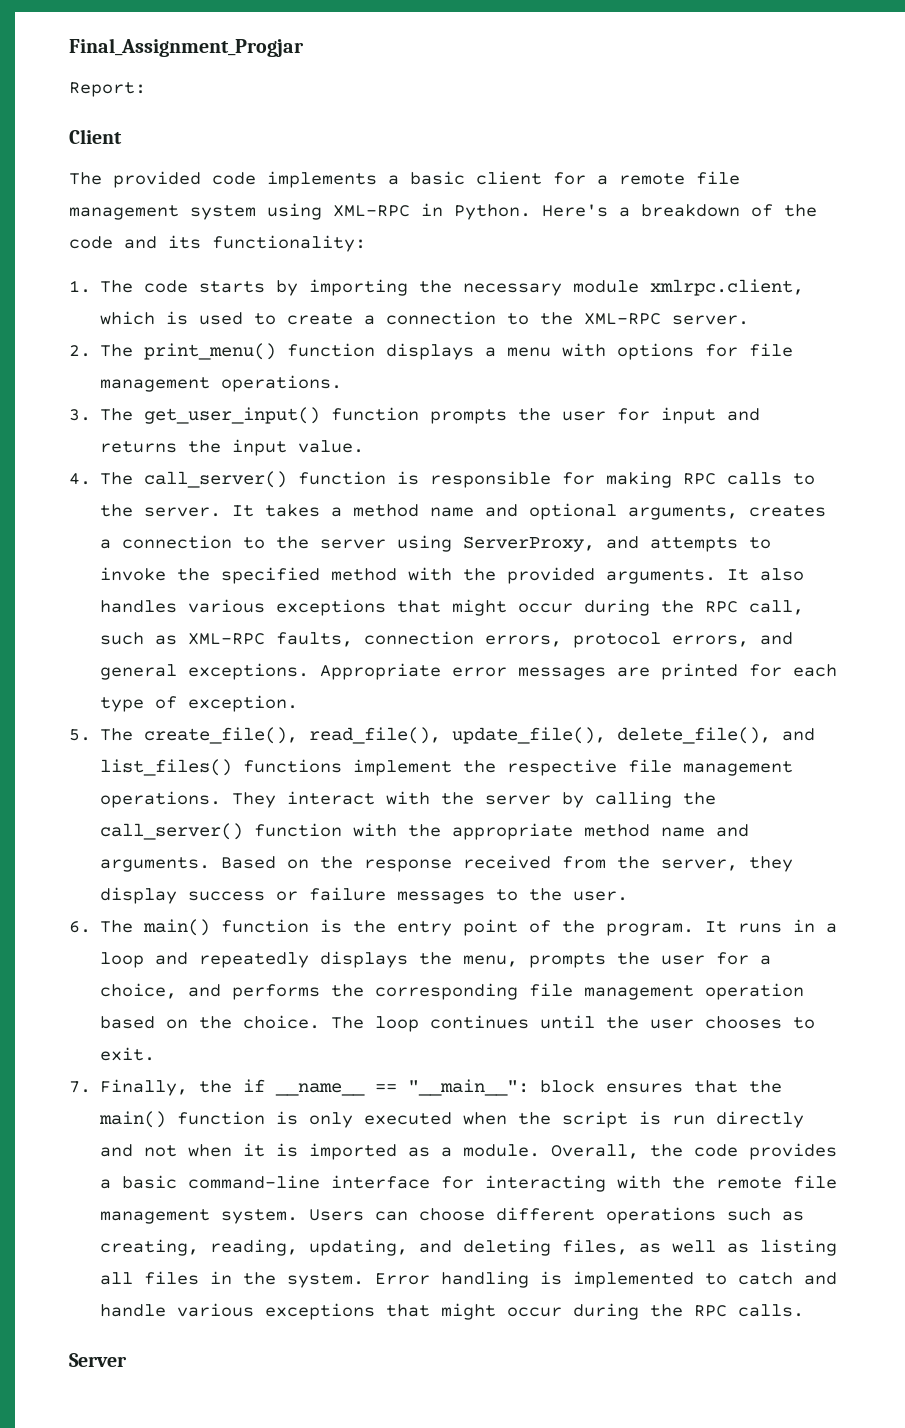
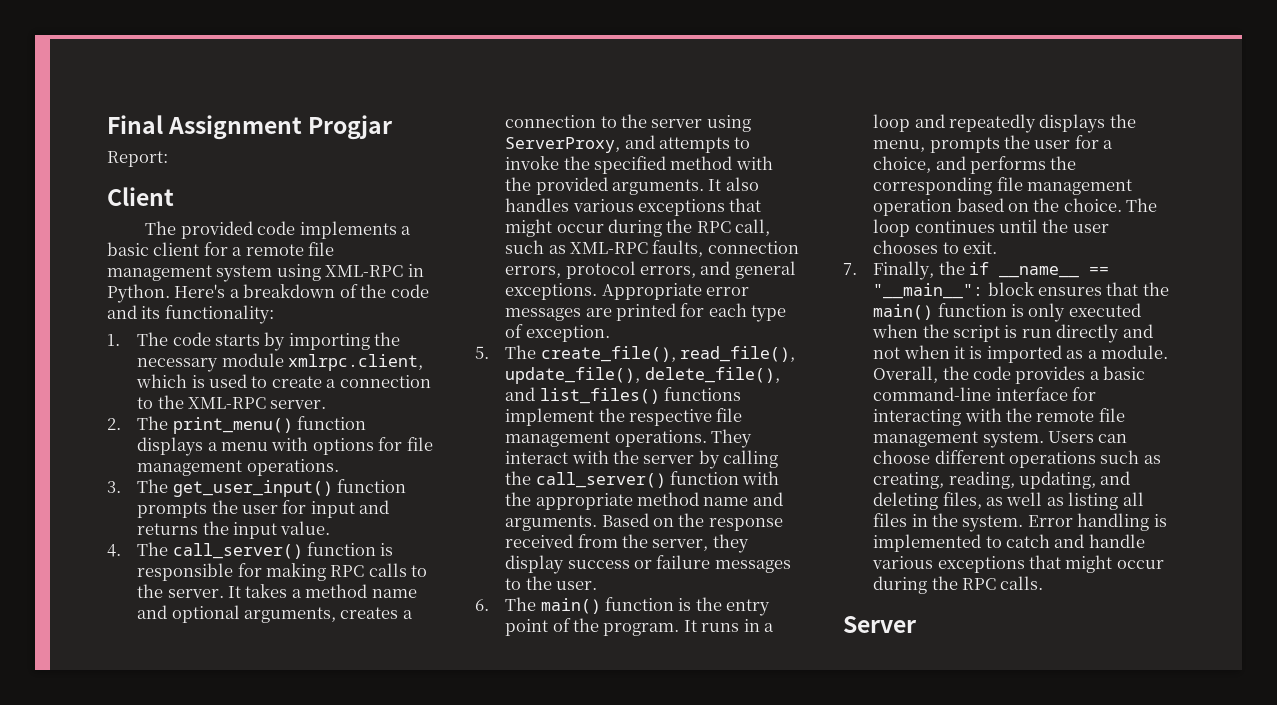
- Final_Assignment_Progjar
+ Final Assignment Progjar

